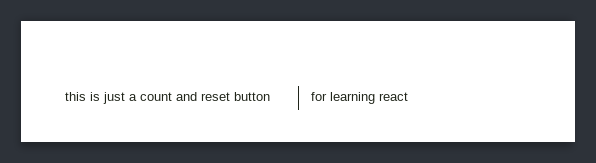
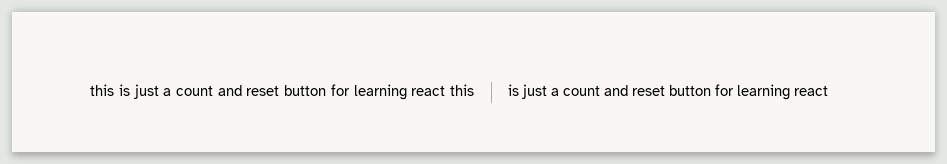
- this is just a count and reset button for learning react
+ this is just a count and reset button for learning react this is just a count and reset button for learning react

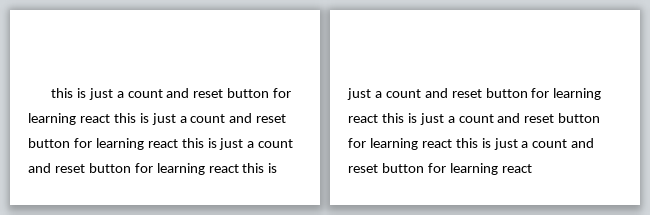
- this is just a count and reset button for learning react this is just a count and reset button for learning react
+ this is just a count and reset button for learning react this is just a count and reset button for learning react this is just a count and reset button for learning react this is just a count and reset button for learning react this is just a count and reset button for learning react this is just a count and reset button for learning react

